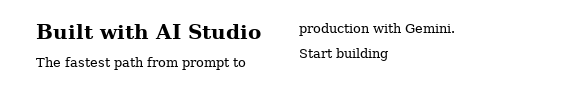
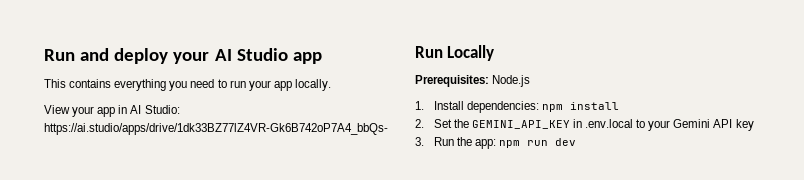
- Built with AI Studio
- The fastest path from prompt to production with Gemini.
- Start building
+ Run and deploy your AI Studio app
+ This contains everything you need to run your app locally.
+ View your app in AI Studio: https://ai.studio/apps/drive/1dk33BZ77lZ4VR-Gk6B742oP7A4_bbQs-
+ Run Locally
+ Prerequisites: Node.js
+ 1. Install dependencies: npm install
+ 2. Set the GEMINI_API_KEY in .env.local to your Gemini API key
+ 3. Run the app: npm run dev

